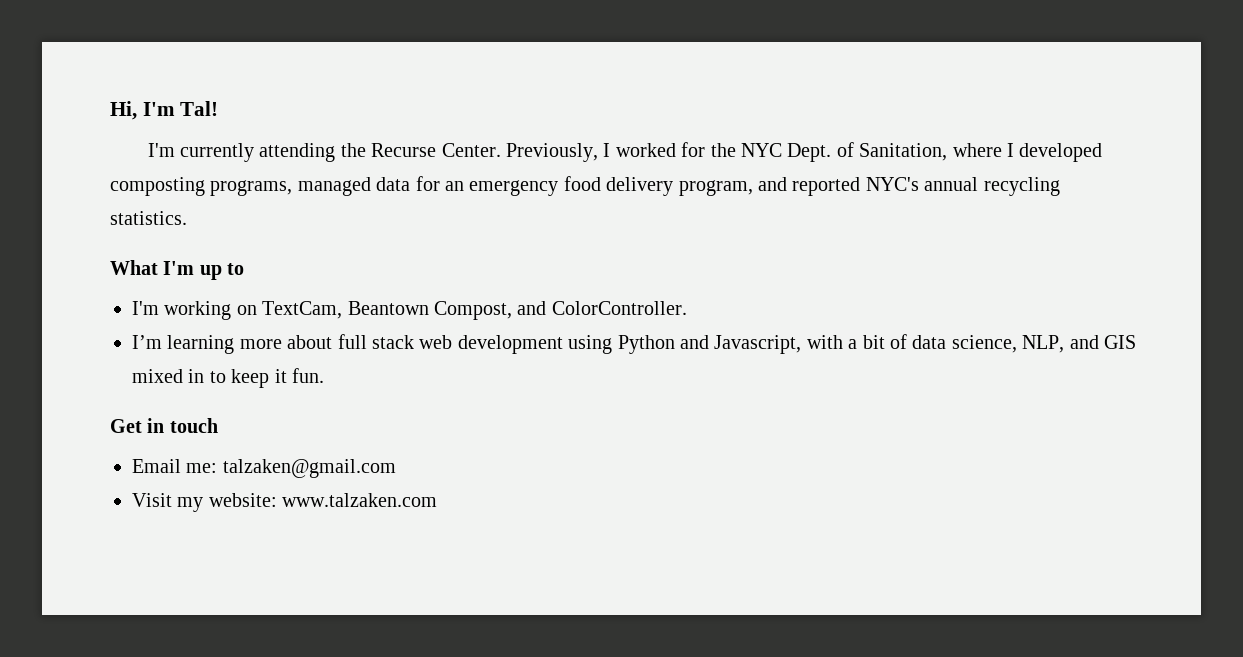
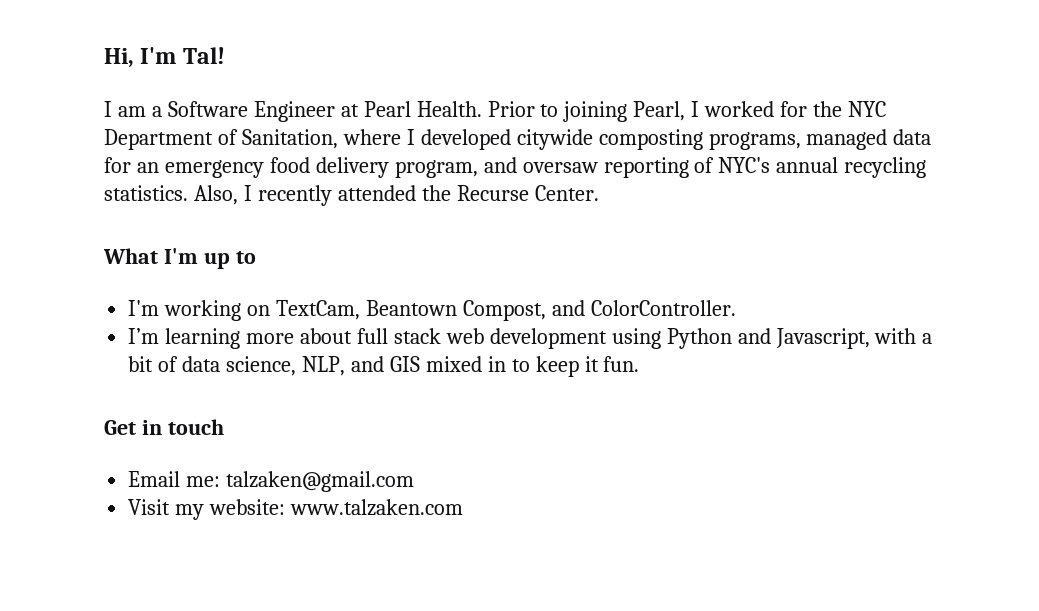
- I'm currently attending the Recurse Center. Previously, I worked for the NYC Dept. of Sanitation, where I developed composting programs, managed data for an emergency food delivery program, and reported NYC's annual recycling statistics.
+ I am a Software Engineer at Pearl Health. Prior to joining Pearl, I worked for the NYC Department of Sanitation, where I developed citywide composting programs, managed data for an emergency food delivery program, and oversaw reporting of NYC's annual recycling statistics. Also, I recently attended the Recurse Center.

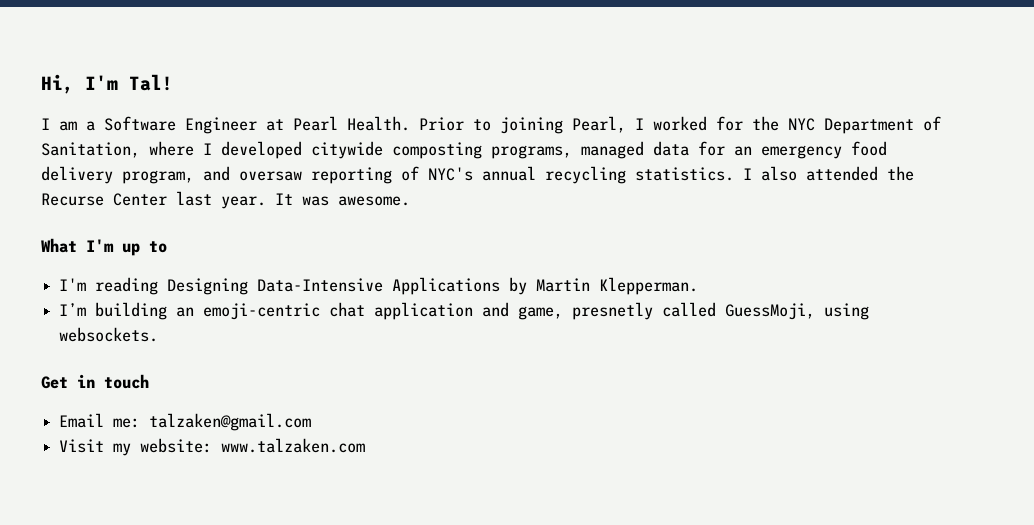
- Also, I recently attended the Recurse Center.
+ I also attended the Recurse Center last year. It was awesome.
- I'm working on TextCam, Beantown Compost, and ColorController.
- I’m learning more about full stack web development using Python and Javascript, with a bit of data science, NLP, and GIS mixed in to keep it fun.
+ I'm reading Designing Data-Intensive Applications by Martin Klepperman.
+ I’m building an emoji-centric chat application and game, presnetly called GuessMoji, using websockets.

